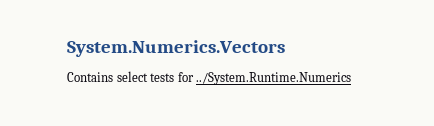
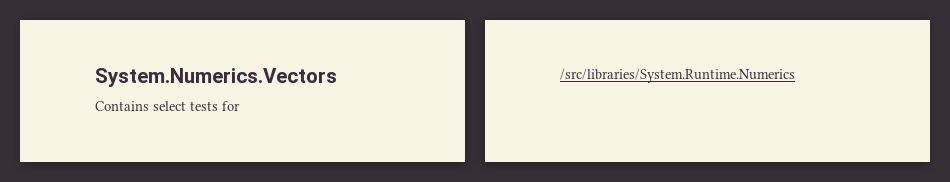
- Contains select tests for ../System.Runtime.Numerics
+ Contains select tests for /src/libraries/System.Runtime.Numerics

